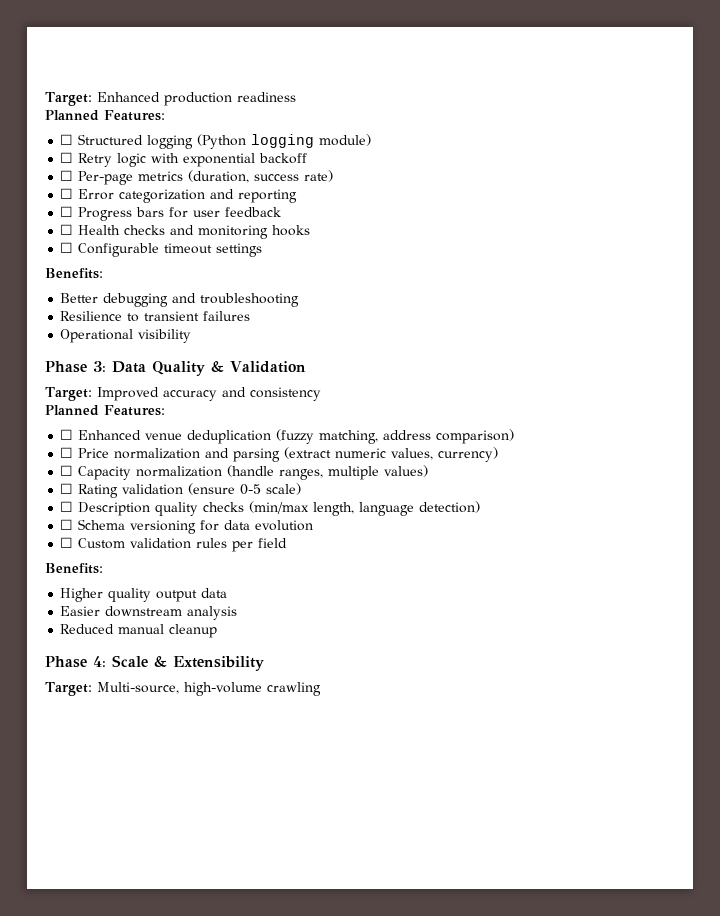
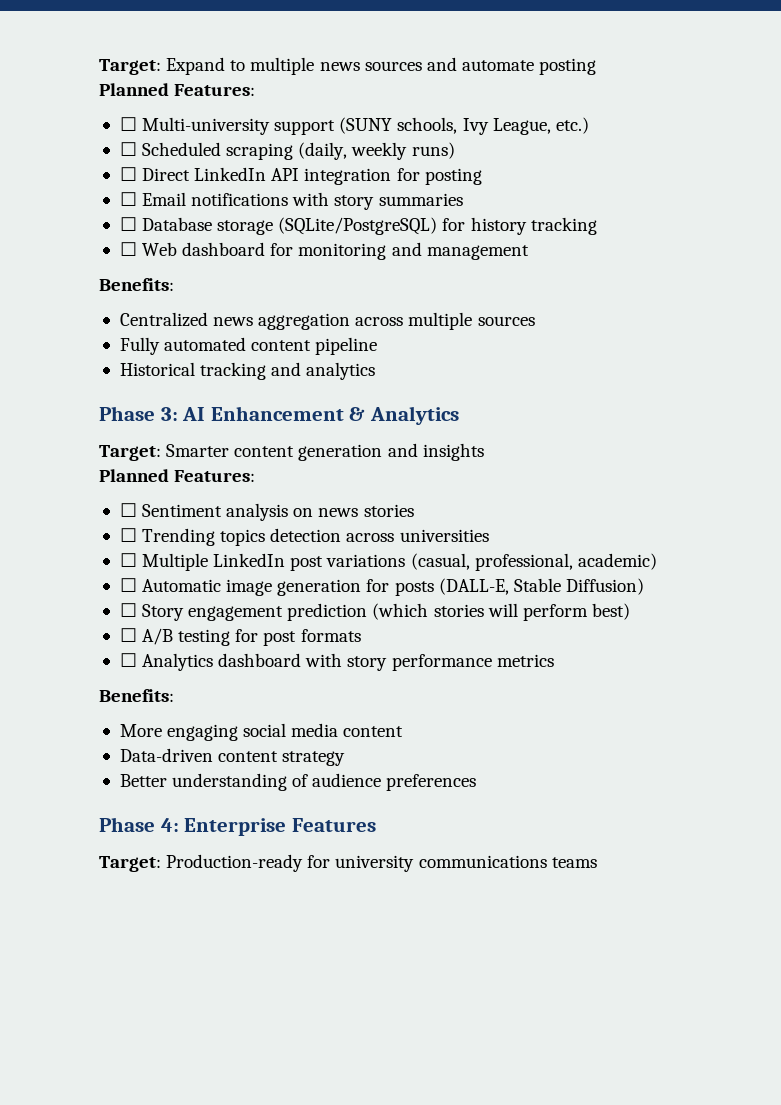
- Target: Enhanced production readiness
+ Target: Expand to multiple news sources and automate posting
  Planned Features:
- ☐ Structured logging (Python logging module)
- ☐ Retry logic with exponential backoff
- ☐ Per-page metrics (duration, success rate)
- ☐ Error categorization and reporting
- ☐ Progress bars for user feedback
- ☐ Health checks and monitoring hooks
- ☐ Configurable timeout settings
+ ☐ Multi-university support (SUNY schools, Ivy League, etc.)
+ ☐ Scheduled scraping (daily, weekly runs)
+ ☐ Direct LinkedIn API integration for posting
+ ☐ Email notifications with story summaries
+ ☐ Database storage (SQLite/PostgreSQL) for history tracking
+ ☐ Web dashboard for monitoring and management
  Benefits:
- Better debugging and troubleshooting
- Resilience to transient failures
- Operational visibility
- Phase 3: Data Quality & Validation
- Target: Improved accuracy and consistency
+ Centralized news aggregation across multiple sources
+ Fully automated content pipeline
+ Historical tracking and analytics
+ Phase 3: AI Enhancement & Analytics
+ Target: Smarter content generation and insights
  Planned Features:
- ☐ Enhanced venue deduplication (fuzzy matching, address comparison)
- ☐ Price normalization and parsing (extract numeric values, currency)
- ☐ Capacity normalization (handle ranges, multiple values)
- ☐ Rating validation (ensure 0-5 scale)
- ☐ Description quality checks (min/max length, language detection)
- ☐ Schema versioning for data evolution
- ☐ Custom validation rules per field
+ ☐ Sentiment analysis on news stories
+ ☐ Trending topics detection across universities
+ ☐ Multiple LinkedIn post variations (casual, professional, academic)
+ ☐ Automatic image generation for posts (DALL-E, Stable Diffusion)
+ ☐ Story engagement prediction (which stories will perform best)
+ ☐ A/B testing for post formats
+ ☐ Analytics dashboard with story performance metrics
  Benefits:
- Higher quality output data
- Easier downstream analysis
- Reduced manual cleanup
- Phase 4: Scale & Extensibility
- Target: Multi-source, high-volume crawling
+ More engaging social media content
+ Data-driven content strategy
+ Better understanding of audience preferences
+ Phase 4: Enterprise Features
+ Target: Production-ready for university communications teams

